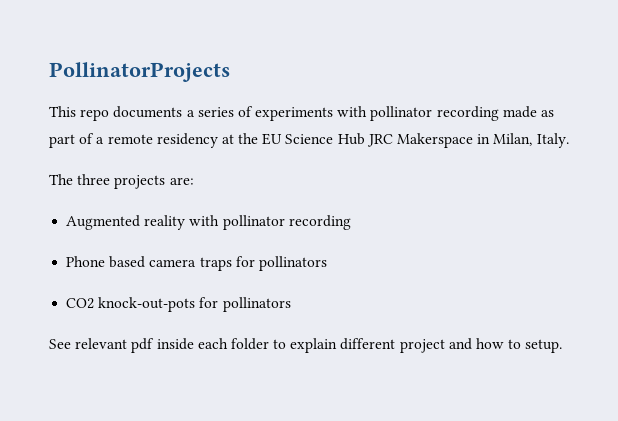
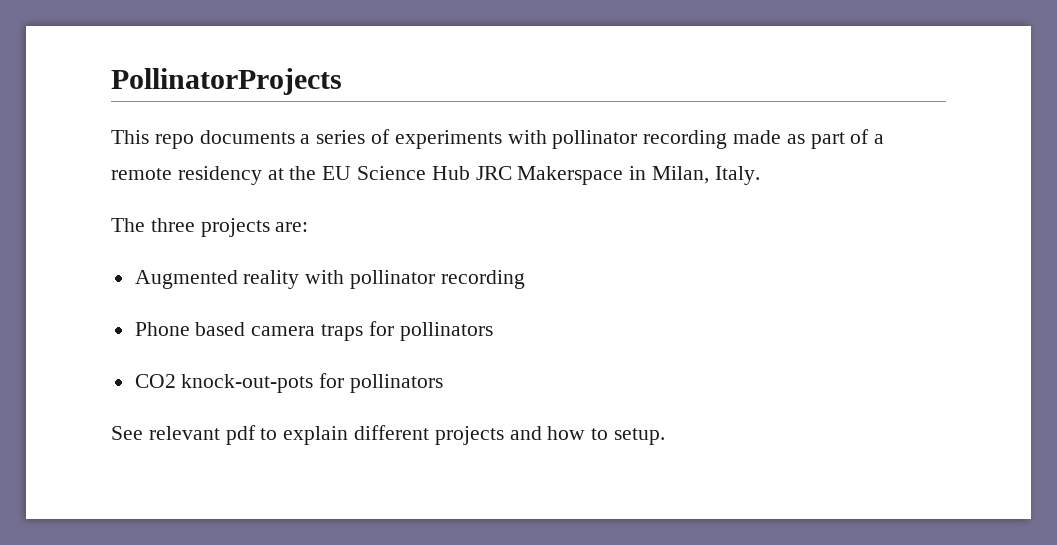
- See relevant pdf inside each folder to explain different project and how to setup.
+ See relevant pdf to explain different projects and how to setup.

